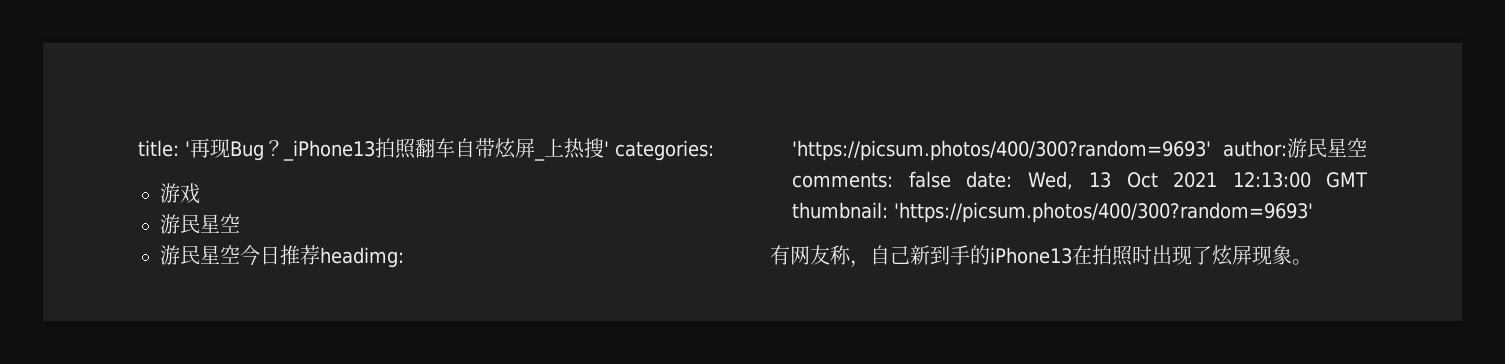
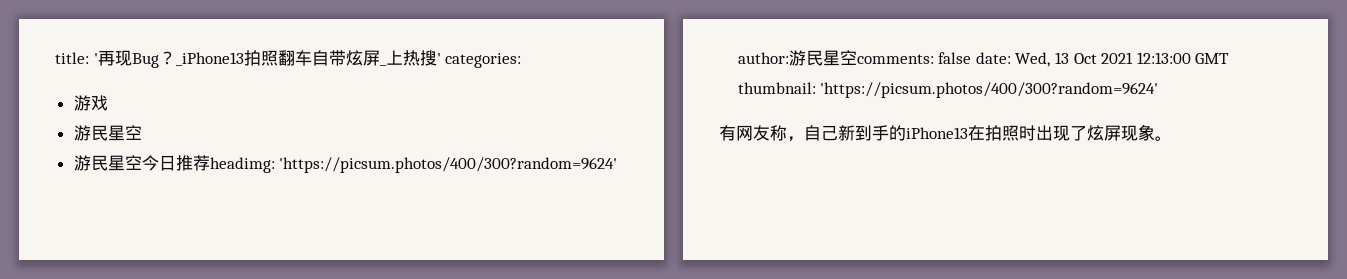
- 游民星空今日推荐headimg: 'https://picsum.photos/400/300?random=9693' author:游民星空comments: false date: Wed, 13 Oct 2021 12:13:00 GMT thumbnail: 'https://picsum.photos/400/300?random=9693'
+ 游民星空今日推荐headimg: 'https://picsum.photos/400/300?random=9624' author:游民星空comments: false date: Wed, 13 Oct 2021 12:13:00 GMT thumbnail: 'https://picsum.photos/400/300?random=9624'

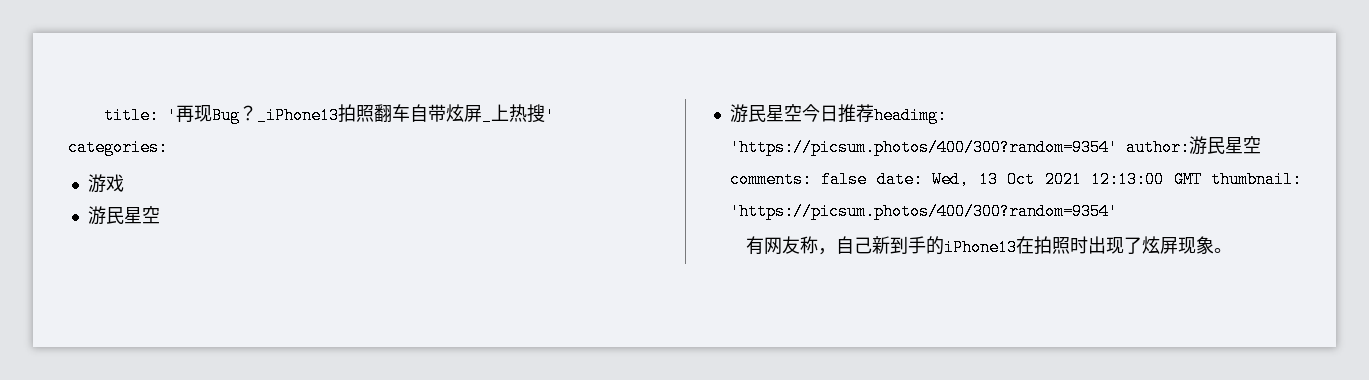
- 游民星空今日推荐headimg: 'https://picsum.photos/400/300?random=9624' author:游民星空comments: false date: Wed, 13 Oct 2021 12:13:00 GMT thumbnail: 'https://picsum.photos/400/300?random=9624'
+ 游民星空今日推荐headimg: 'https://picsum.photos/400/300?random=9354' author:游民星空comments: false date: Wed, 13 Oct 2021 12:13:00 GMT thumbnail: 'https://picsum.photos/400/300?random=9354'

